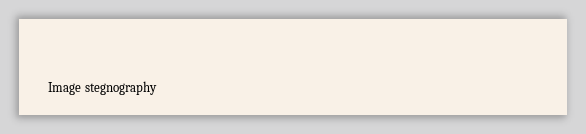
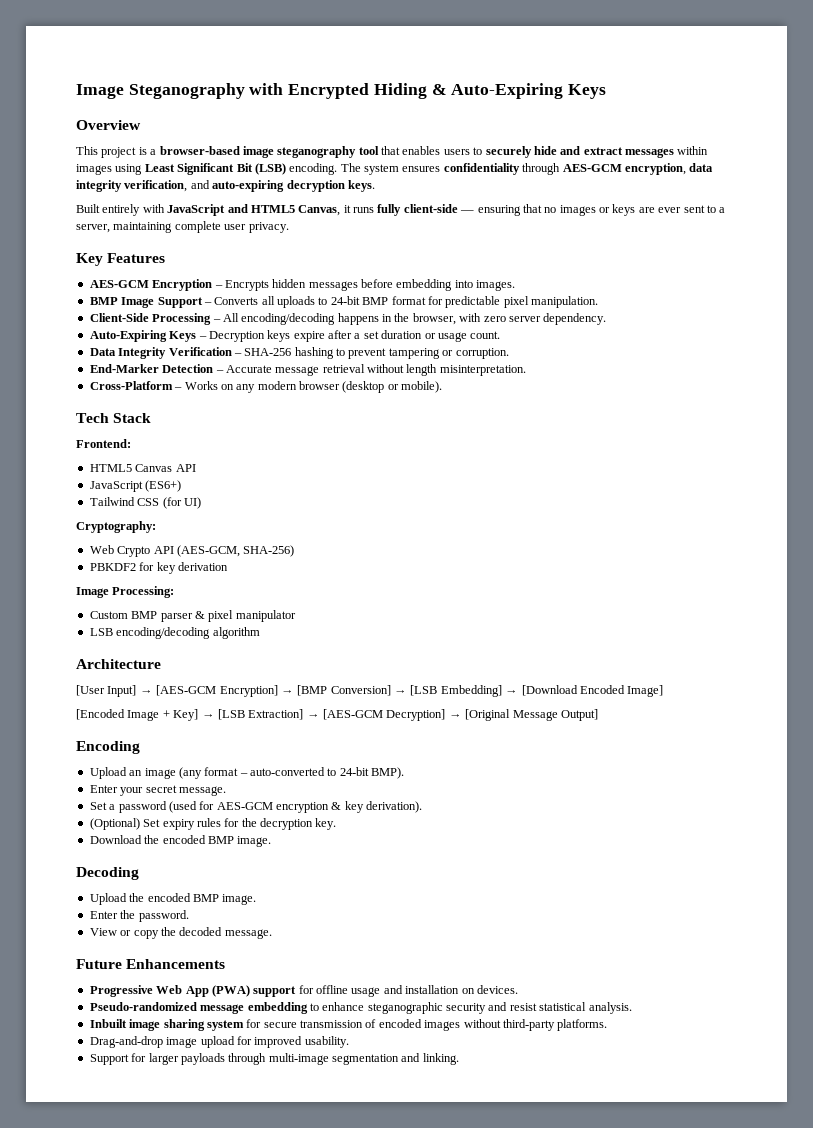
- Image stegnography
+ Image Steganography with Encrypted Hiding & Auto-Expiring Keys
+ Overview
+ This project is a browser-based image steganography tool that enables users to securely hide and extract messages within images using Least Significant Bit (LSB) encoding. The system ensures confidentiality through AES-GCM encryption, data integrity verification, and auto-expiring decryption keys.
+ Built entirely with JavaScript and HTML5 Canvas, it runs fully client-side — ensuring that no images or keys are ever sent to a server, maintaining complete user privacy.
+ Key Features
+ AES-GCM Encryption – Encrypts hidden messages before embedding into images.
+ BMP Image Support – Converts all uploads to 24-bit BMP format for predictable pixel manipulation.
+ Client-Side Processing – All encoding/decoding happens in the browser, with zero server dependency.
+ Auto-Expiring Keys – Decryption keys expire after a set duration or usage count.
+ Data Integrity Verification – SHA-256 hashing to prevent tampering or corruption.
+ End-Marker Detection – Accurate message retrieval without length misinterpretation.
+ Cross-Platform – Works on any modern browser (desktop or mobile).
+ Tech Stack
+ Frontend:
+ HTML5 Canvas API
+ JavaScript (ES6+)
+ Tailwind CSS (for UI)
+ Cryptography:
+ Web Crypto API (AES-GCM, SHA-256)
+ PBKDF2 for key derivation
+ Image Processing:
+ Custom BMP parser & pixel manipulator
+ LSB encoding/decoding algorithm
+ Architecture
+ [User Input] → [AES-GCM Encryption] → [BMP Conversion] → [LSB Embedding] → [Download Encoded Image]
+ [Encoded Image + Key] → [LSB Extraction] → [AES-GCM Decryption] → [Original Message Output]
+ Encoding
+ Upload an image (any format – auto-converted to 24-bit BMP).
+ Enter your secret message.
+ Set a password (used for AES-GCM encryption & key derivation).
+ (Optional) Set expiry rules for the decryption key.
+ Download the encoded BMP image.
+ Decoding
+ Upload the encoded BMP image.
+ Enter the password.
+ View or copy the decoded message.
+ Future Enhancements
+ Progressive Web App (PWA) support for offline usage and installation on devices.
+ Pseudo-randomized message embedding to enhance steganographic security and resist statistical analysis.
+ Inbuilt image sharing system for secure transmission of encoded images without third-party platforms.
+ Drag-and-drop image upload for improved usability.
+ Support for larger payloads through multi-image segmentation and linking.

